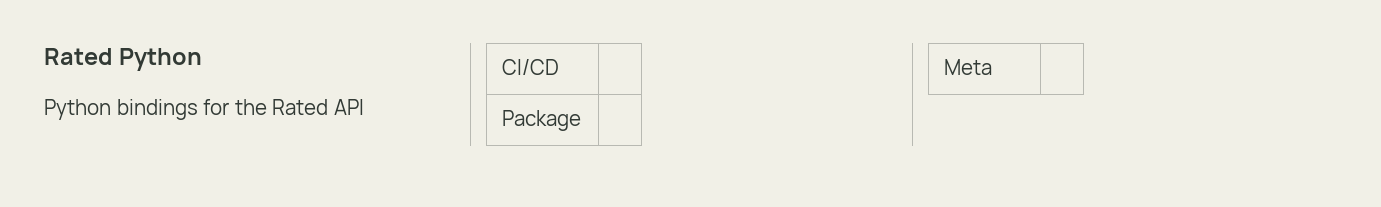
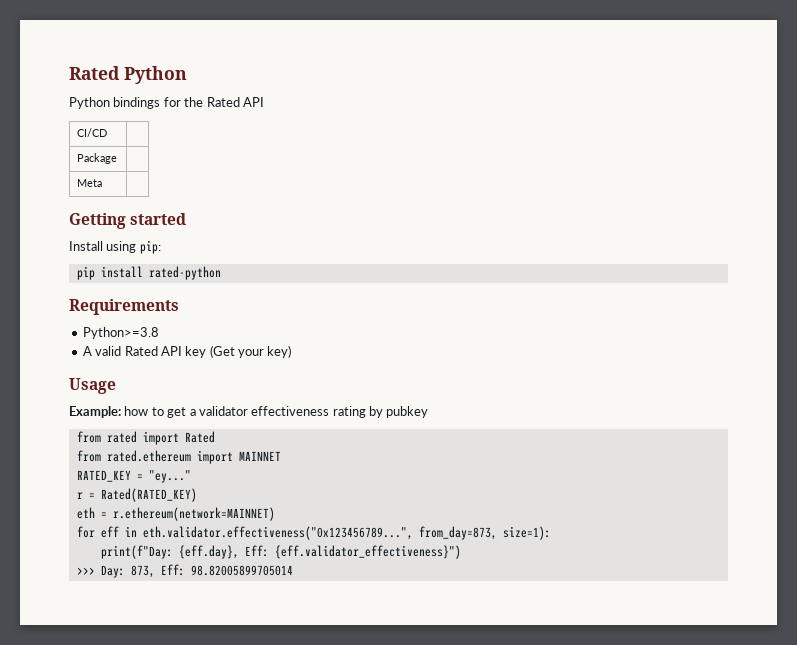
+ Getting started
+ Install using pip:
+ pip install rated-python
+ Requirements
+ Python>=3.8
+ A valid Rated API key (Get your key)
+ Usage
+ Example: how to get a validator effectiveness rating by pubkey
+ from rated import Rated
+ from rated.ethereum import MAINNET
+ RATED_KEY = "ey..."
+ r = Rated(RATED_KEY)
+ eth = r.ethereum(network=MAINNET)
+ for eff in eth.validator.effectiveness("0x123456789...", from_day=873, size=1):
+ print(f"Day: {eff.day}, Eff: {eff.validator_effectiveness}")
+ >>> Day: 873, Eff: 98.82005899705014

